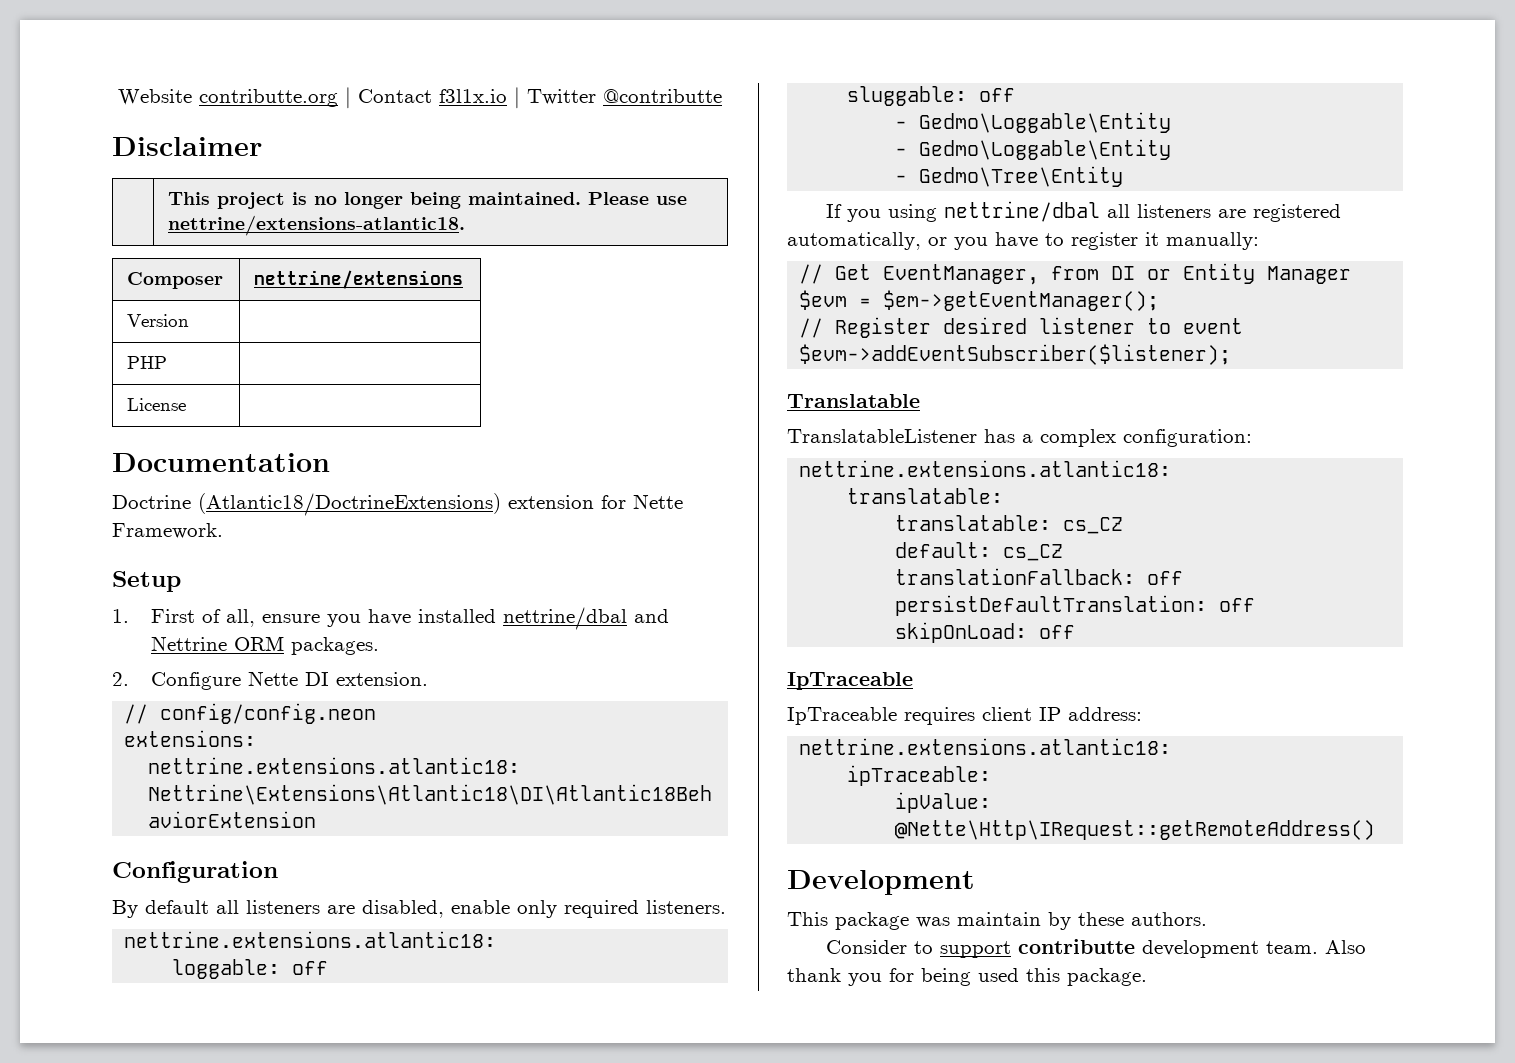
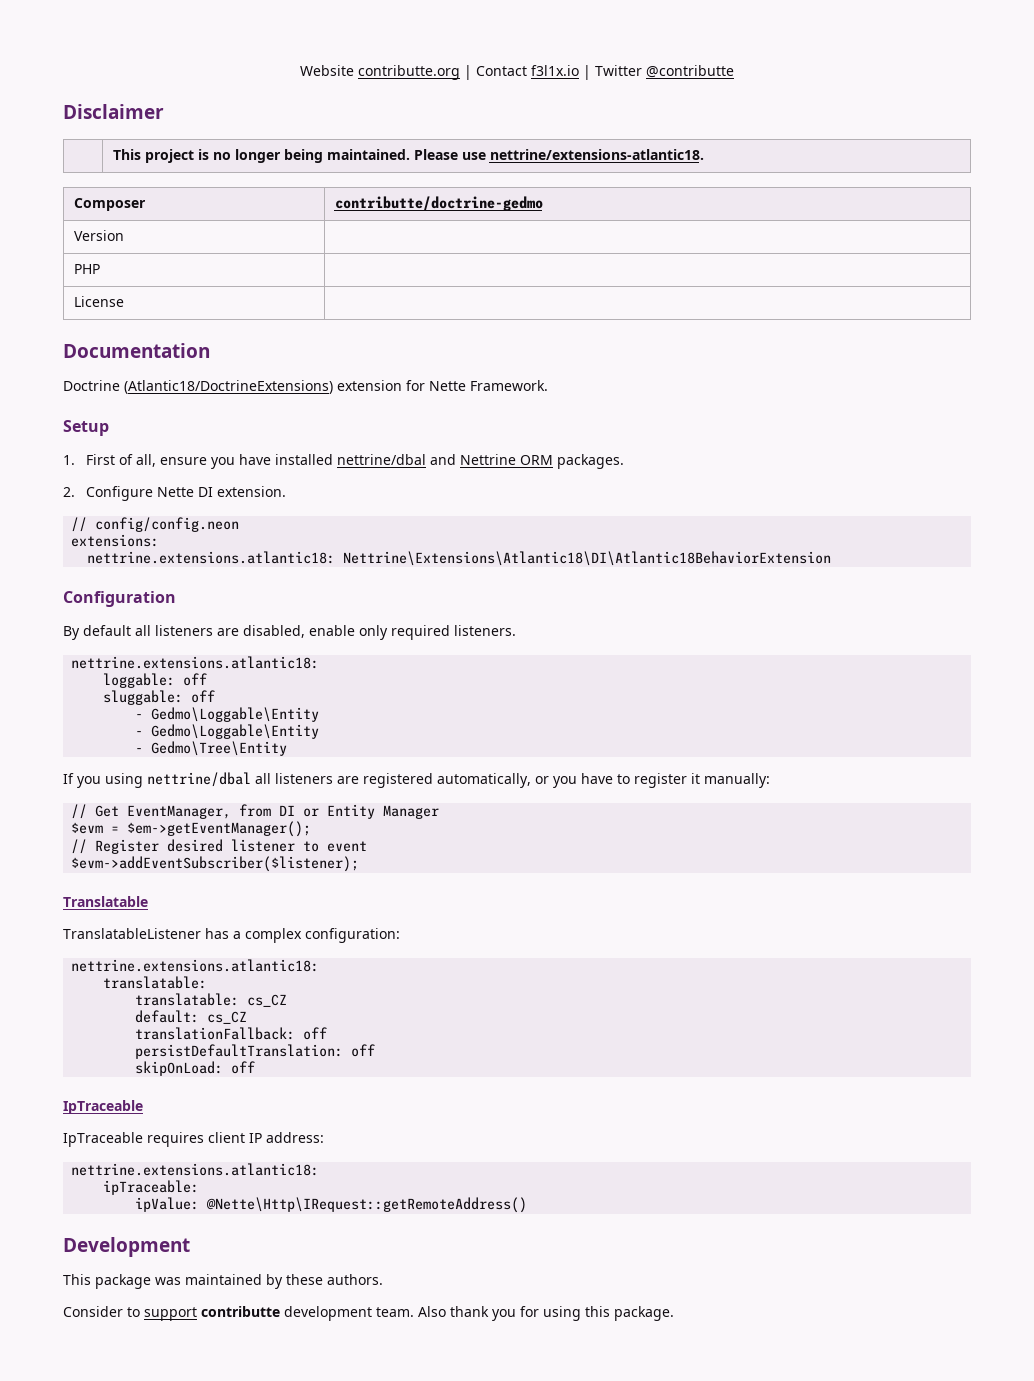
- Composer | nettrine/extensions
+ Composer | contributte/doctrine-gedmo
- This package was maintain by these authors.
+ This package was maintained by these authors.
- Also thank you for being used this package.
+ Also thank you for using this package.

